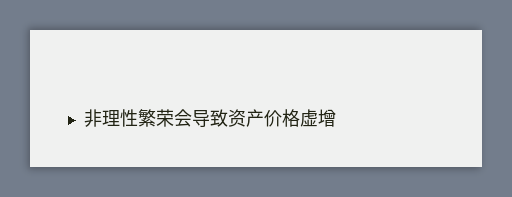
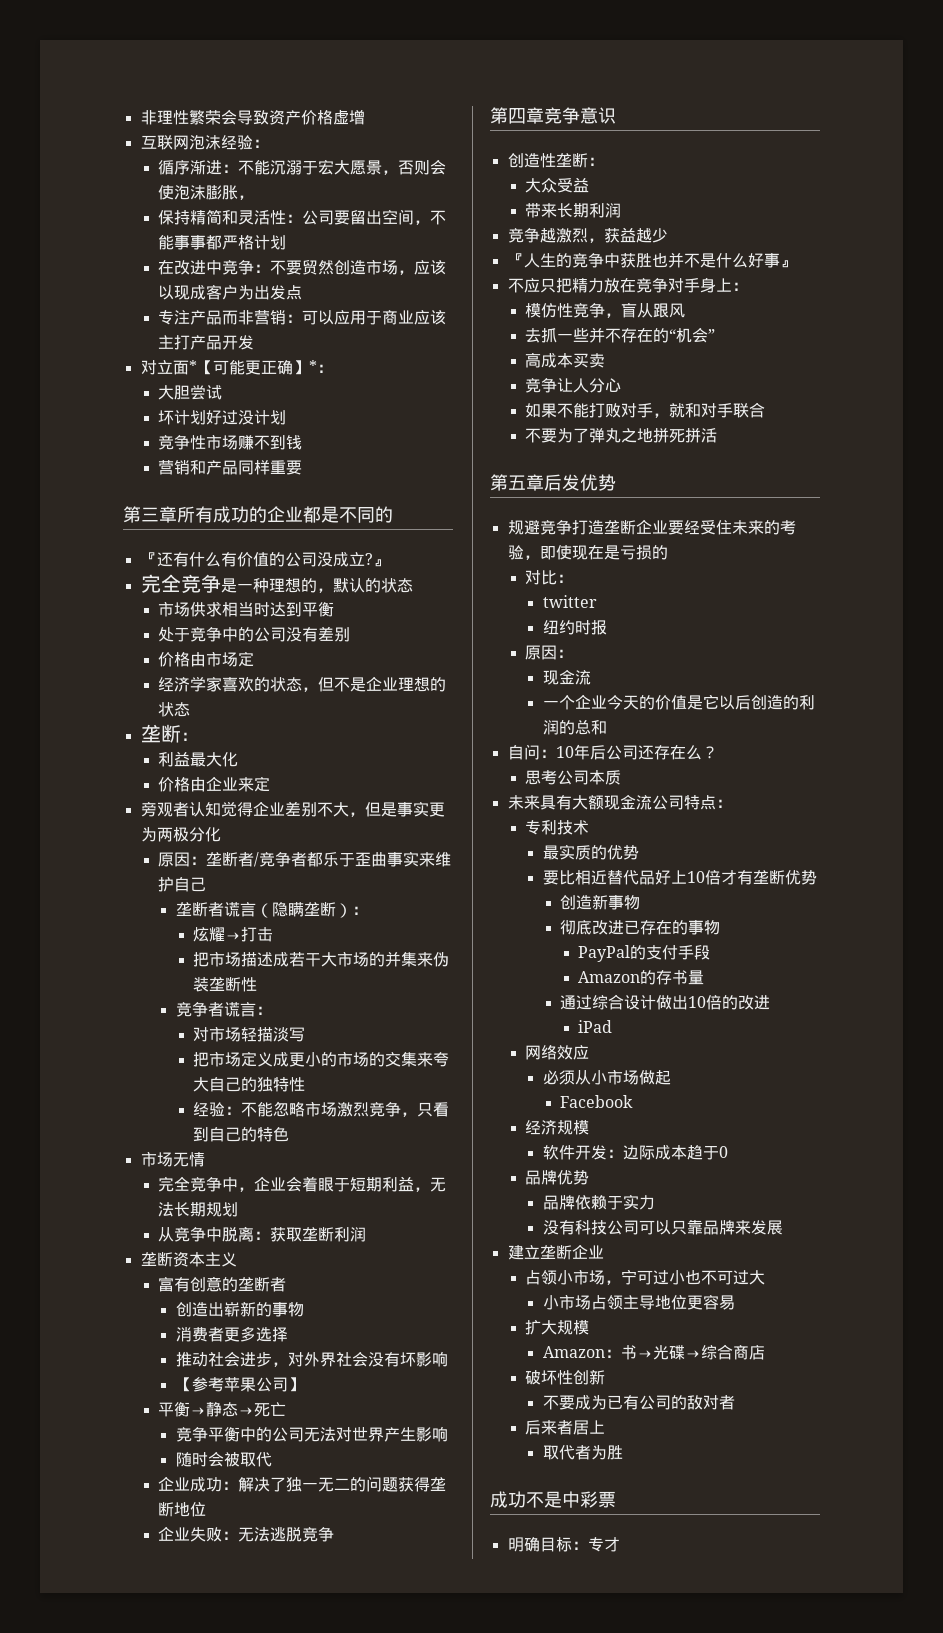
+ 互联网泡沫经验：
+ 循序渐进：不能沉溺于宏大愿景，否则会使泡沫膨胀，
+ 保持精简和灵活性：公司要留出空间，不能事事都严格计划
+ 在改进中竞争：不要贸然创造市场，应该以现成客户为出发点
+ 专注产品而非营销：可以应用于商业应该主打产品开发
+ 对立面*【可能更正确】*：
+ 大胆尝试
+ 坏计划好过没计划
+ 竞争性市场赚不到钱
+ 营销和产品同样重要
+ 第三章所有成功的企业都是不同的
+ 『还有什么有价值的公司没成立?』
+ 完全竞争是一种理想的，默认的状态
+ 市场供求相当时达到平衡
+ 处于竞争中的公司没有差别
+ 价格由市场定
+ 经济学家喜欢的状态，但不是企业理想的状态
+ 垄断：
+ 利益最大化
+ 价格由企业来定
+ 旁观者认知觉得企业差别不大，但是事实更为两极分化
+ 原因：垄断者/竞争者都乐于歪曲事实来维护自己
+ 垄断者谎言（隐瞒垄断）：
+ 炫耀→打击
+ 把市场描述成若干大市场的并集来伪装垄断性
+ 竞争者谎言：
+ 对市场轻描淡写
+ 把市场定义成更小的市场的交集来夸大自己的独特性
+ 经验：不能忽略市场激烈竞争，只看到自己的特色
+ 市场无情
+ 完全竞争中，企业会着眼于短期利益，无法长期规划
+ 从竞争中脱离：获取垄断利润
+ 垄断资本主义
+ 富有创意的垄断者
+ 创造出崭新的事物
+ 消费者更多选择
+ 推动社会进步，对外界社会没有坏影响
+ 【参考苹果公司】
+ 平衡→静态→死亡
+ 竞争平衡中的公司无法对世界产生影响
+ 随时会被取代
+ 企业成功：解决了独一无二的问题获得垄断地位
+ 企业失败：无法逃脱竞争
+ 第四章竞争意识
+ 创造性垄断：
+ 大众受益
+ 带来长期利润
+ 竞争越激烈，获益越少
+ 『人生的竞争中获胜也并不是什么好事』
+ 不应只把精力放在竞争对手身上：
+ 模仿性竞争，盲从跟风
+ 去抓一些并不存在的“机会”
+ 高成本买卖
+ 竞争让人分心
+ 如果不能打败对手，就和对手联合
+ 不要为了弹丸之地拼死拼活
+ 第五章后发优势
+ 规避竞争打造垄断企业要经受住未来的考验，即使现在是亏损的
+ 对比：
+ twitter
+ 纽约时报
+ 原因：
+ 现金流
+ 一个企业今天的价值是它以后创造的利润的总和
+ 自问：10年后公司还存在么？
+ 思考公司本质
+ 未来具有大额现金流公司特点：
+ 专利技术
+ 最实质的优势
+ 要比相近替代品好上10倍才有垄断优势
+ 创造新事物
+ 彻底改进已存在的事物
+ PayPal的支付手段
+ Amazon的存书量
+ 通过综合设计做出10倍的改进
+ iPad
+ 网络效应
+ 必须从小市场做起
+ Facebook
+ 经济规模
+ 软件开发：边际成本趋于0
+ 品牌优势
+ 品牌依赖于实力
+ 没有科技公司可以只靠品牌来发展
+ 建立垄断企业
+ 占领小市场，宁可过小也不可过大
+ 小市场占领主导地位更容易
+ 扩大规模
+ Amazon：书→光碟→综合商店
+ 破坏性创新
+ 不要成为已有公司的敌对者
+ 后来者居上
+ 取代者为胜
+ 成功不是中彩票
+ 明确目标：专才

